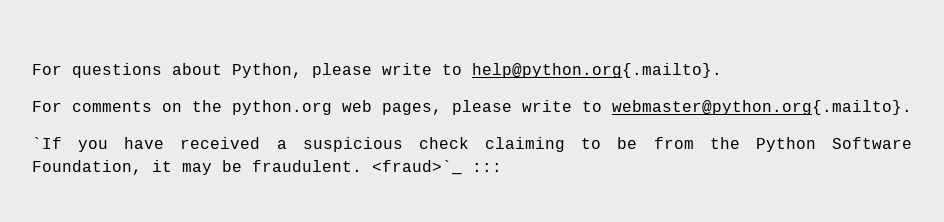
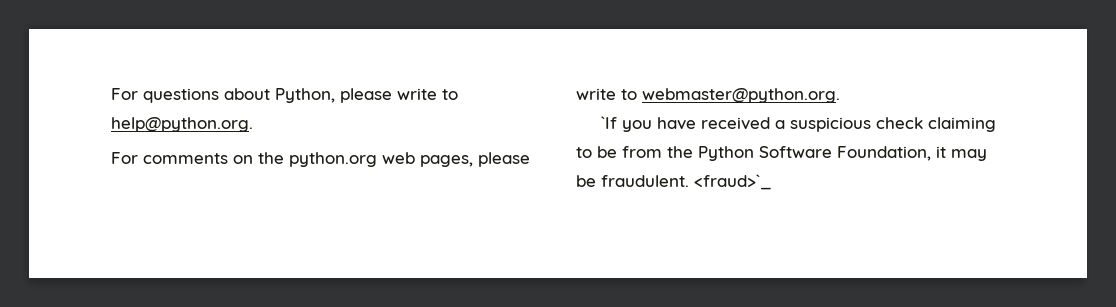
- For questions about Python, please write to help@python.org{.mailto}.
+ For questions about Python, please write to help@python.org.
- For comments on the python.org web pages, please write to webmaster@python.org{.mailto}.
+ For comments on the python.org web pages, please write to webmaster@python.org.
- <fraud>`_ :::
+ <fraud>`_

